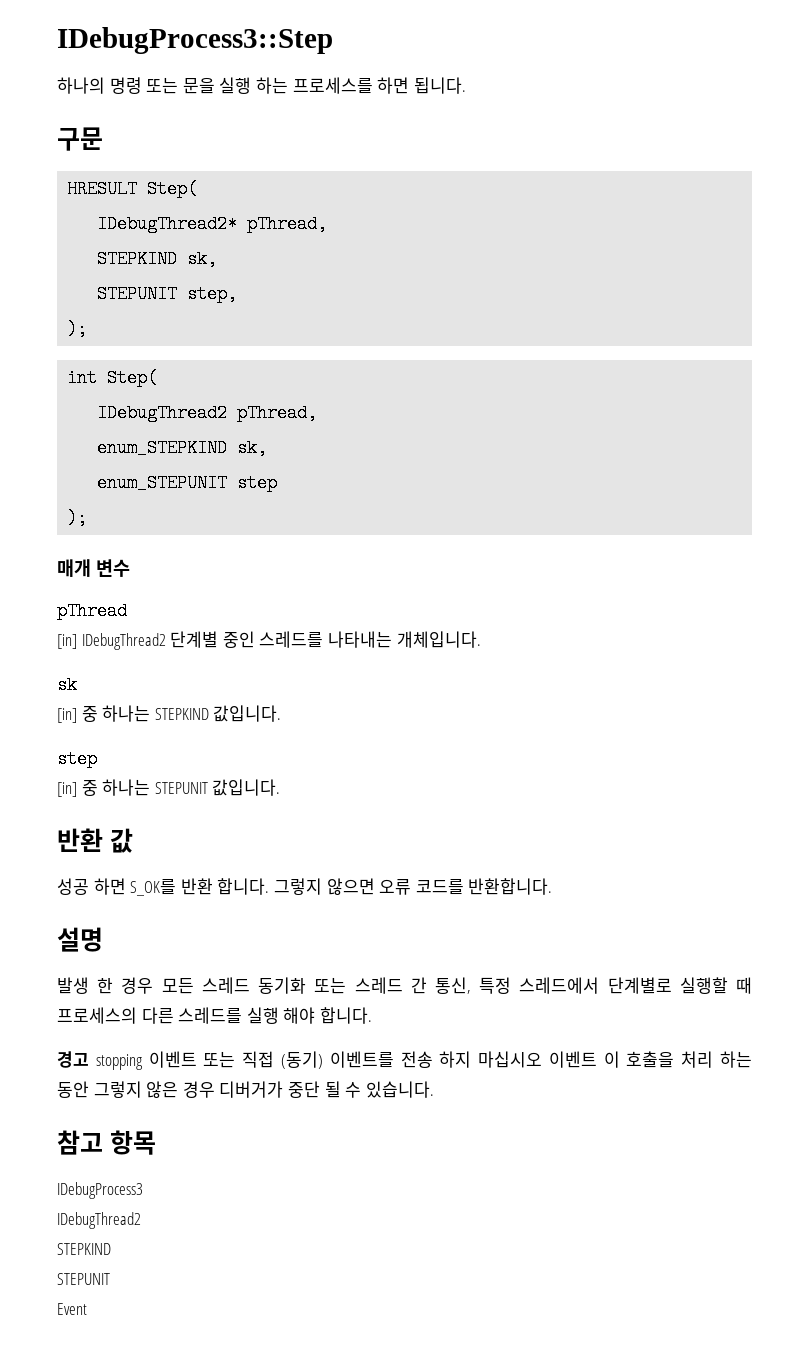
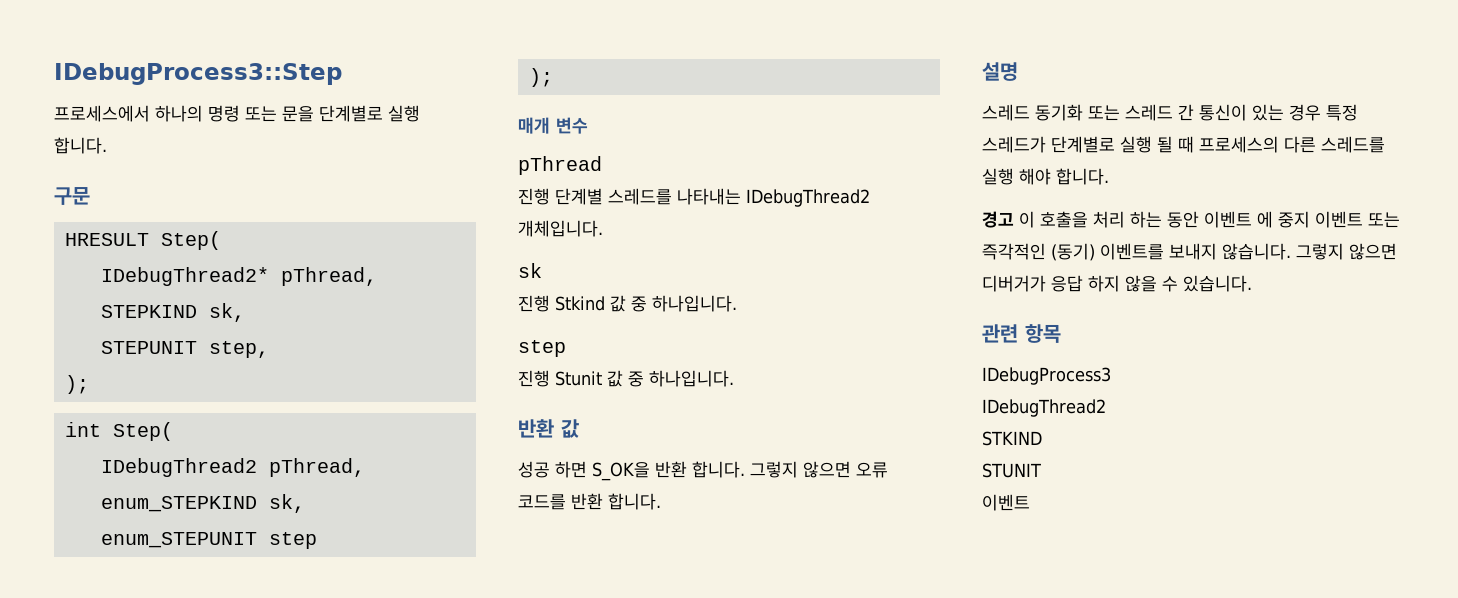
- 하나의 명령 또는 문을 실행 하는 프로세스를 하면 됩니다.
+ 프로세스에서 하나의 명령 또는 문을 단계별로 실행 합니다.
- [in] IDebugThread2 단계별 중인 스레드를 나타내는 개체입니다.
+ 진행 단계별 스레드를 나타내는 IDebugThread2 개체입니다.
- [in] 중 하나는 STEPKIND 값입니다.
+ 진행 Stkind 값 중 하나입니다.
  step
- [in] 중 하나는 STEPUNIT 값입니다.
+ 진행 Stunit 값 중 하나입니다.
- 성공 하면 S_OK를 반환 합니다.
+ 성공 하면 S_OK을 반환 합니다.
- 그렇지 않으면 오류 코드를 반환합니다.
+ 그렇지 않으면 오류 코드를 반환 합니다.
- 발생 한 경우 모든 스레드 동기화 또는 스레드 간 통신, 특정 스레드에서 단계별로 실행할 때 프로세스의 다른 스레드를 실행 해야 합니다.
+ 스레드 동기화 또는 스레드 간 통신이 있는 경우 특정 스레드가 단계별로 실행 될 때 프로세스의 다른 스레드를 실행 해야 합니다.
- 경고 stopping 이벤트 또는 직접 (동기) 이벤트를 전송 하지 마십시오 이벤트 이 호출을 처리 하는 동안 그렇지 않은 경우 디버거가 중단 될 수 있습니다.
+ 경고 이 호출을 처리 하는 동안 이벤트 에 중지 이벤트 또는 즉각적인 (동기) 이벤트를 보내지 않습니다. 그렇지 않으면 디버거가 응답 하지 않을 수 있습니다.
- 참고 항목
+ 관련 항목
  IDebugProcess3
  IDebugThread2
- STEPKIND
- STEPUNIT
- Event
+ STKIND
+ STUNIT
+ 이벤트

